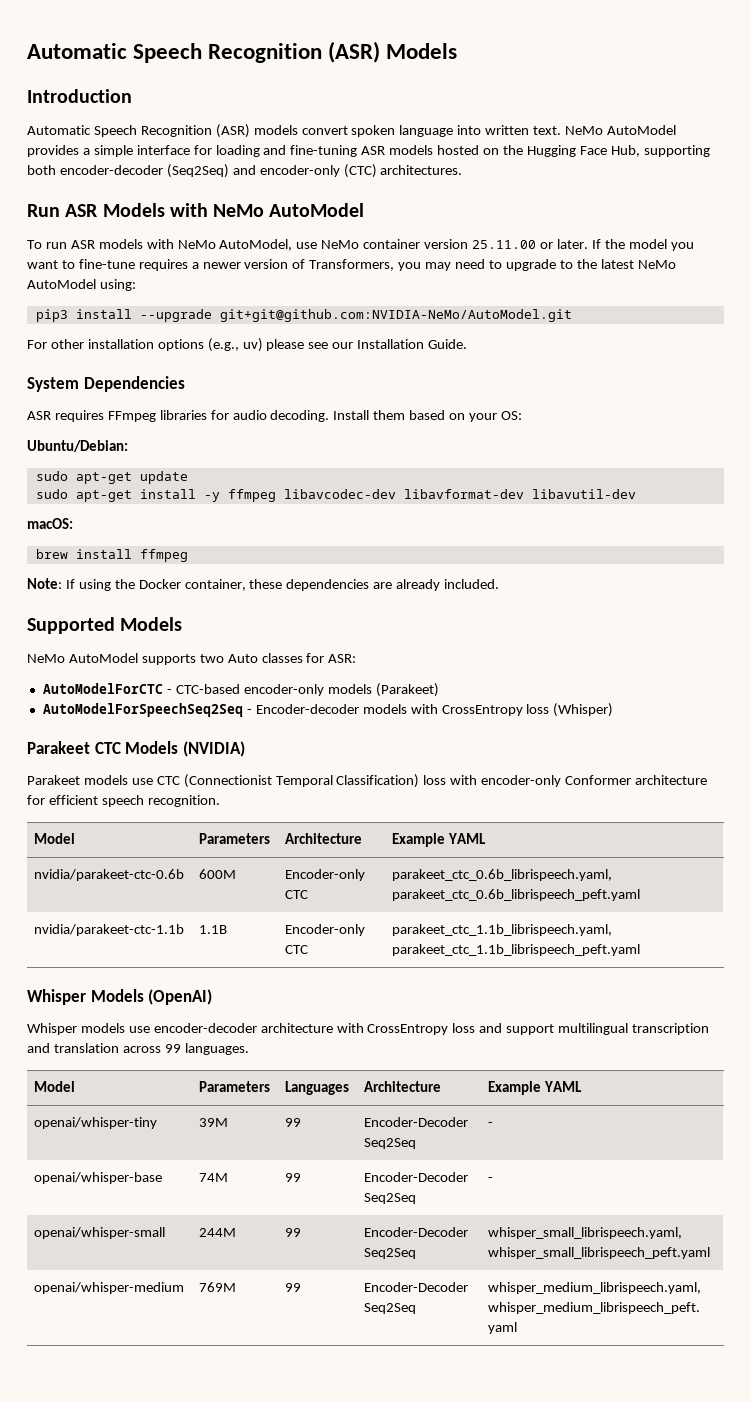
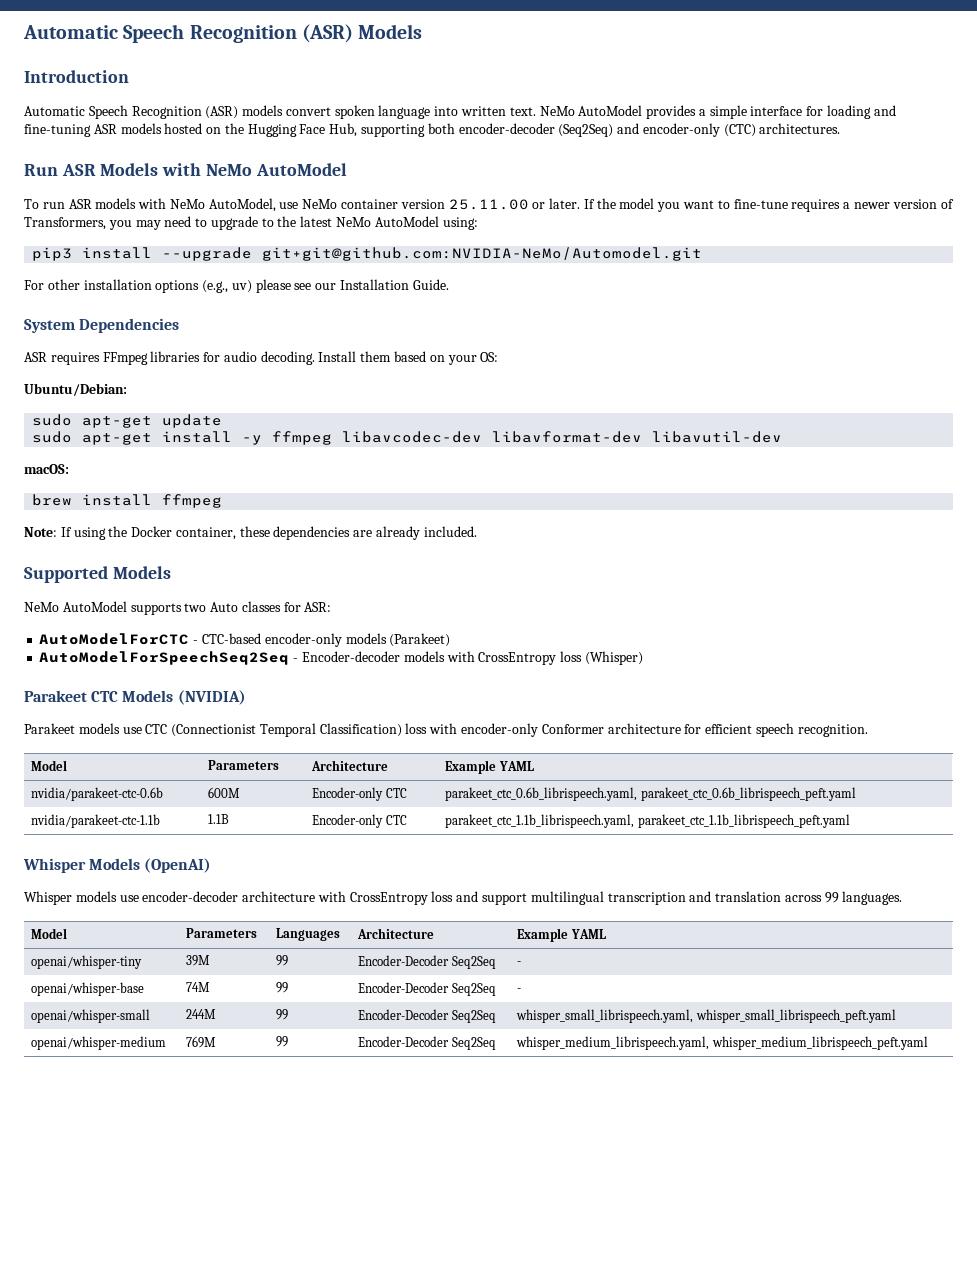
- pip3 install --upgrade git+git@github.com:NVIDIA-NeMo/AutoModel.git
+ pip3 install --upgrade git+git@github.com:NVIDIA-NeMo/Automodel.git

